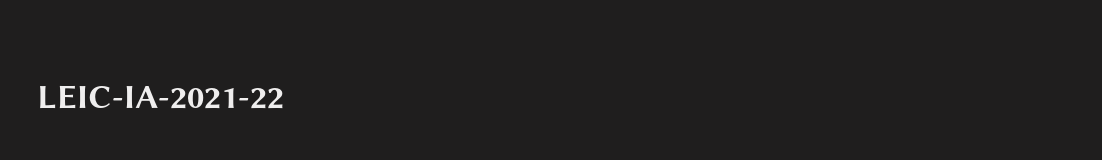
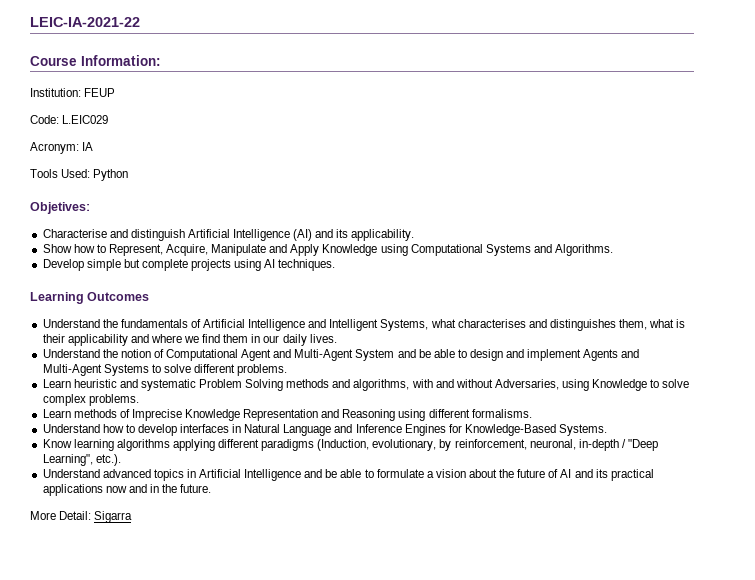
+ Course Information:
+ Institution: FEUP
+ Code: L.EIC029
+ Acronym: IA
+ Tools Used: Python
+ Objetives:
+ Characterise and distinguish Artificial Intelligence (AI) and its applicability.
+ Show how to Represent, Acquire, Manipulate and Apply Knowledge using Computational Systems and Algorithms.
+ Develop simple but complete projects using AI techniques.
+ Learning Outcomes
+ Understand the fundamentals of Artificial Intelligence and Intelligent Systems, what characterises and distinguishes them, what is their applicability and where we find them in our daily lives.
+ Understand the notion of Computational Agent and Multi-Agent System and be able to design and implement Agents and Multi-Agent Systems to solve different problems.
+ Learn heuristic and systematic Problem Solving methods and algorithms, with and without Adversaries, using Knowledge to solve complex problems.
+ Learn methods of Imprecise Knowledge Representation and Reasoning using different formalisms.
+ Understand how to develop interfaces in Natural Language and Inference Engines for Knowledge-Based Systems.
+ Know learning algorithms applying different paradigms (Induction, evolutionary, by reinforcement, neuronal, in-depth / "Deep Learning", etc.).
+ Understand advanced topics in Artificial Intelligence and be able to formulate a vision about the future of AI and its practical applications now and in the future.
+ More Detail: Sigarra

